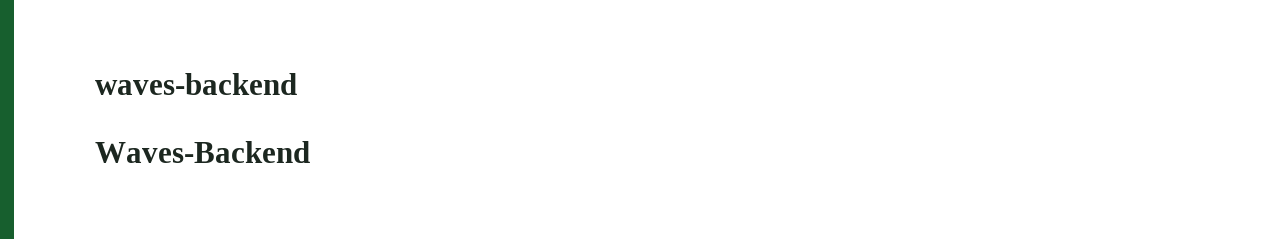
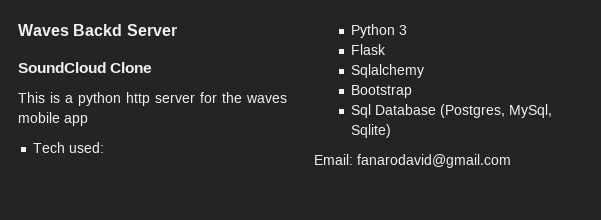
- waves-backend
- Waves-Backend
+ Waves Backd Server
+ SoundCloud Clone
+ This is a python http server for the waves mobile app
+ Tech used:
+ Python 3
+ Flask
+ Sqlalchemy
+ Bootstrap
+ Sql Database (Postgres, MySql, Sqlite)
+ Email: fanarodavid@gmail.com

